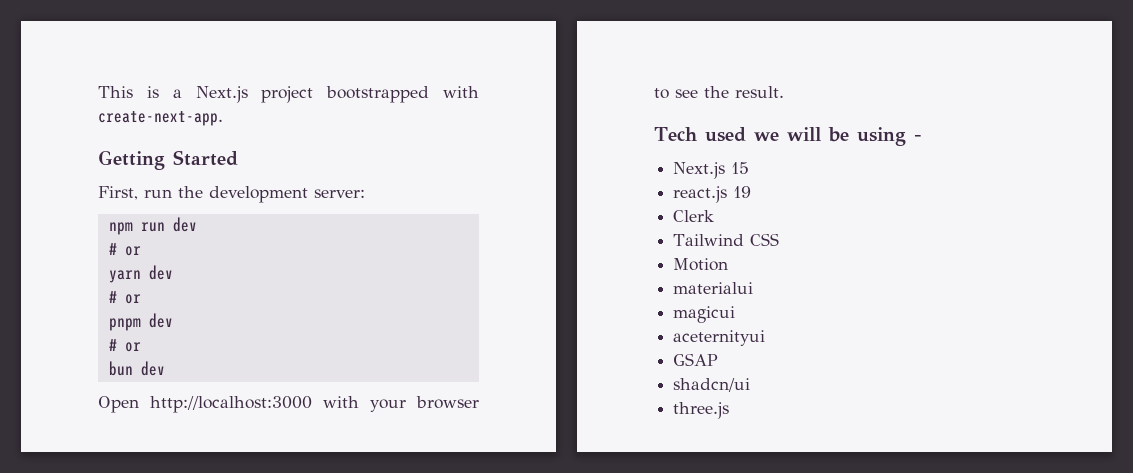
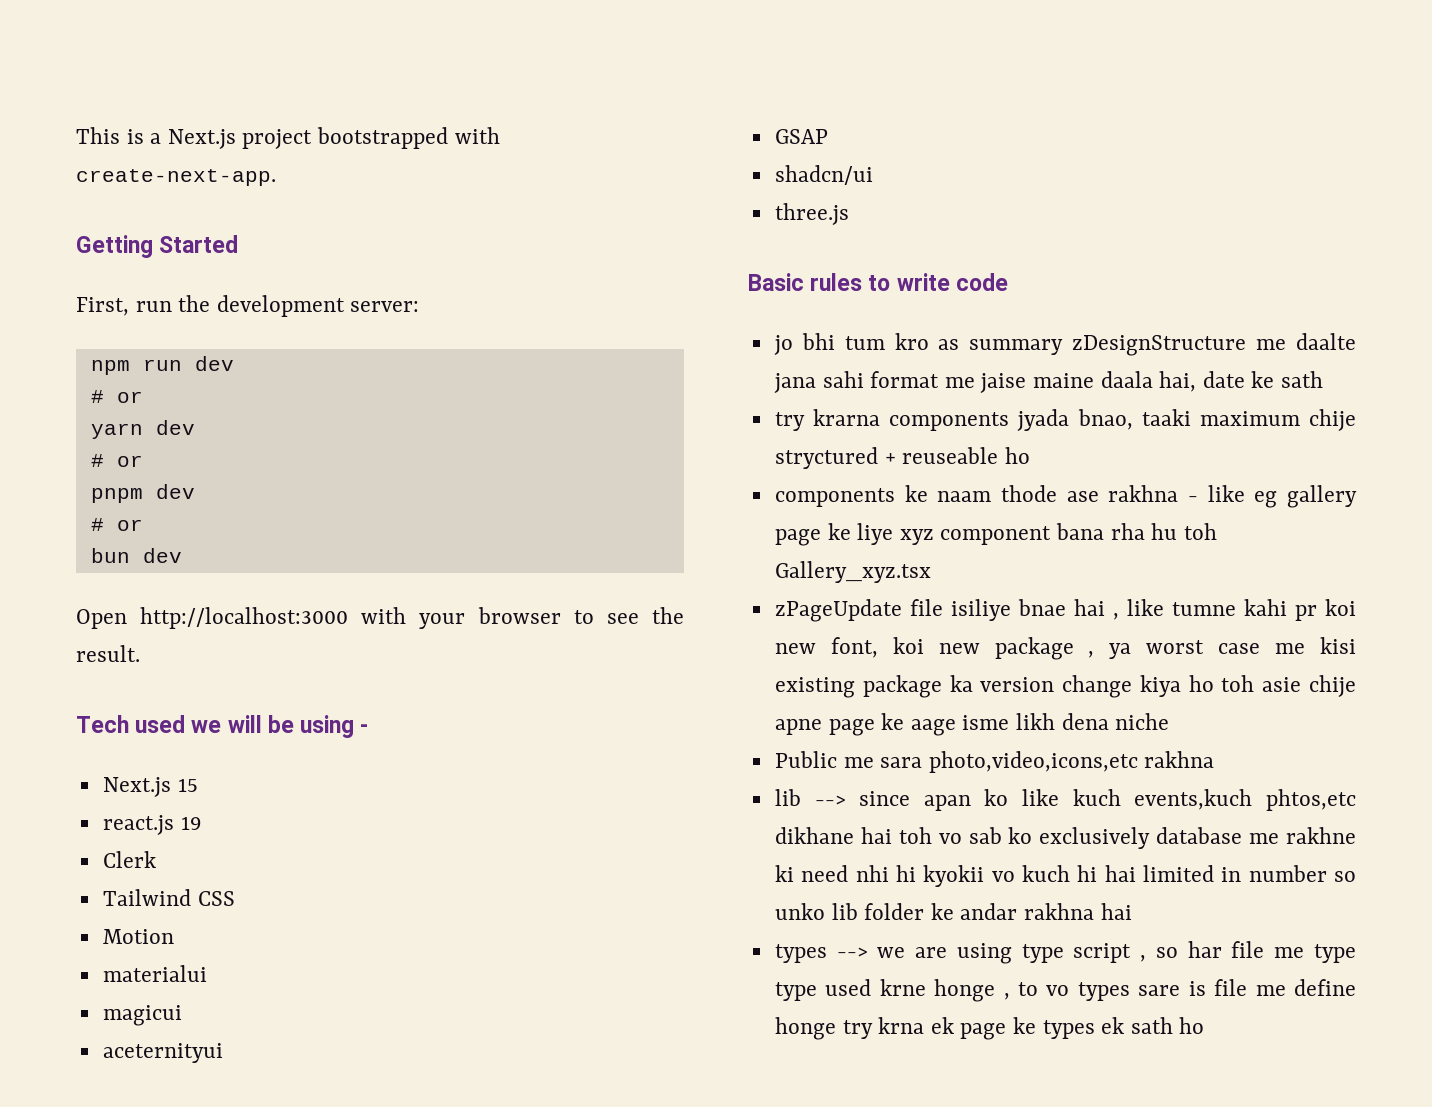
+ Basic rules to write code
+ jo bhi tum kro as summary zDesignStructure me daalte jana sahi format me jaise maine daala hai, date ke sath
+ try krarna components jyada bnao, taaki maximum chije stryctured + reuseable ho
+ components ke naam thode ase rakhna - like eg gallery page ke liye xyz component bana rha hu toh Gallery_xyz.tsx
+ zPageUpdate file isiliye bnae hai , like tumne kahi pr koi new font, koi new package , ya worst case me kisi existing package ka version change kiya ho toh asie chije apne page ke aage isme likh dena niche
+ Public me sara photo,video,icons,etc rakhna
+ lib --> since apan ko like kuch events,kuch phtos,etc dikhane hai toh vo sab ko exclusively database me rakhne ki need nhi hi kyokii vo kuch hi hai limited in number so unko lib folder ke andar rakhna hai
+ types --> we are using type script , so har file me type type used krne honge , to vo types sare is file me define honge try krna ek page ke types ek sath ho

